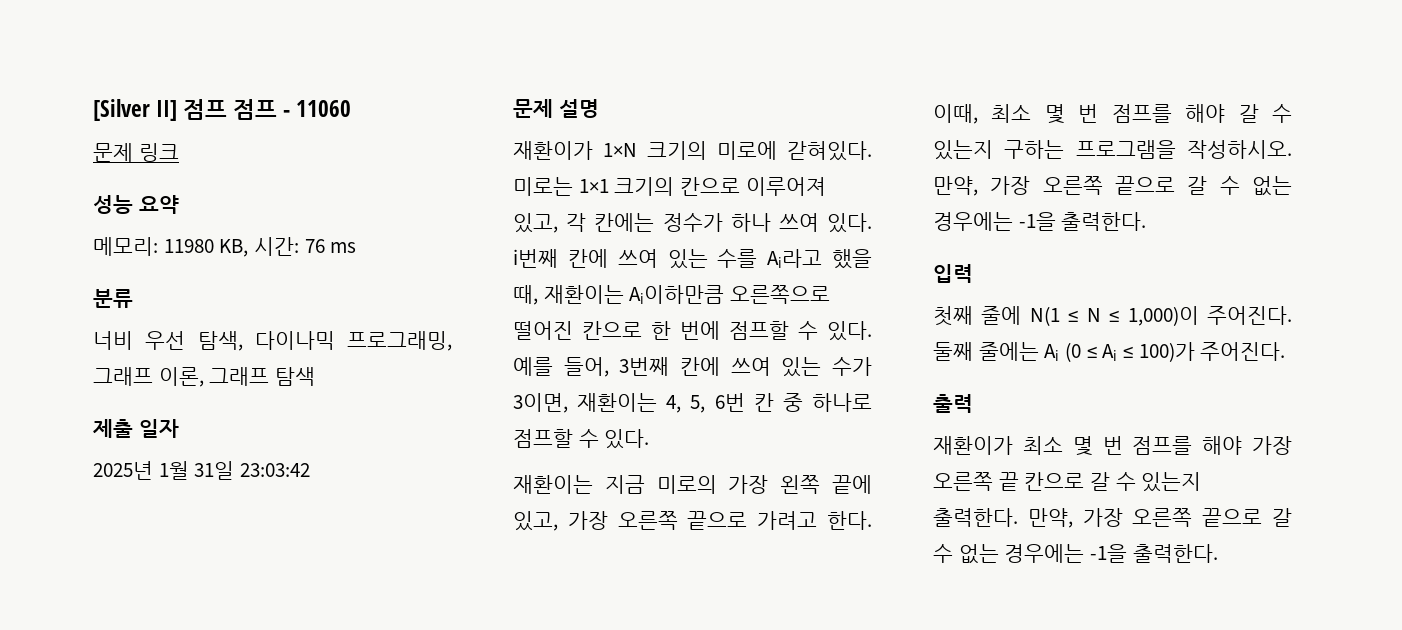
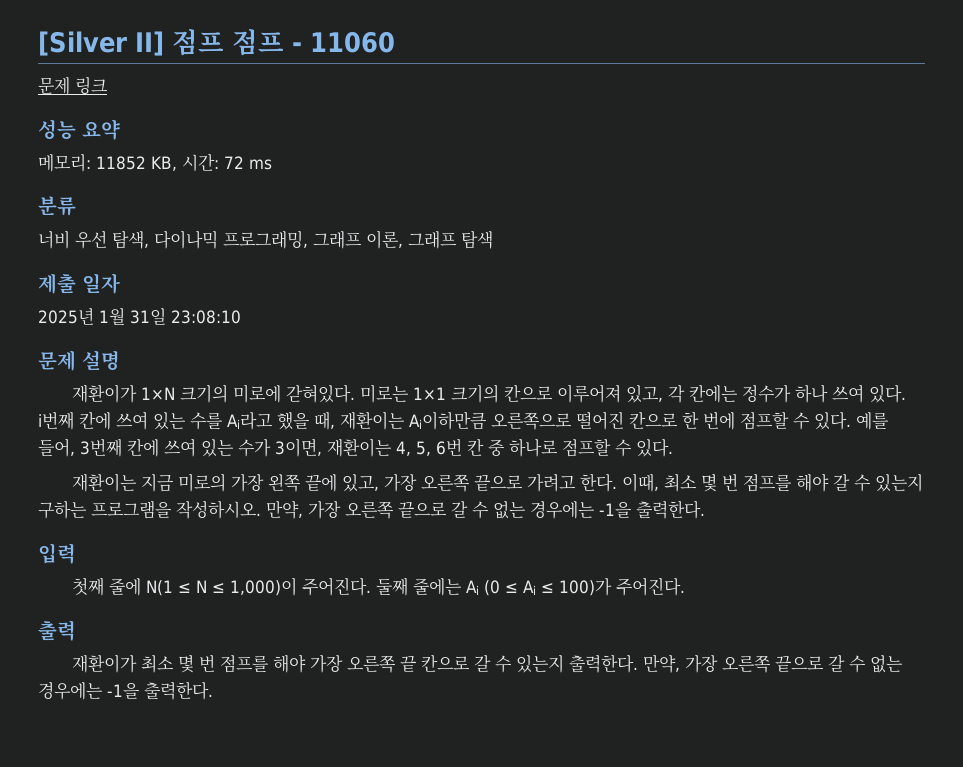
- 메모리: 11980 KB, 시간: 76 ms
+ 메모리: 11852 KB, 시간: 72 ms
- 2025년 1월 31일 23:03:42
+ 2025년 1월 31일 23:08:10

